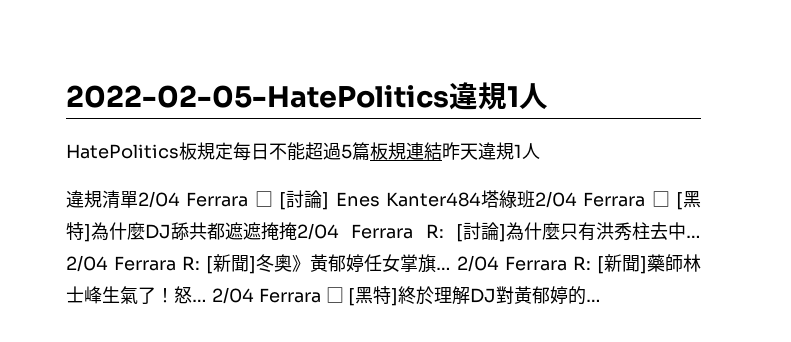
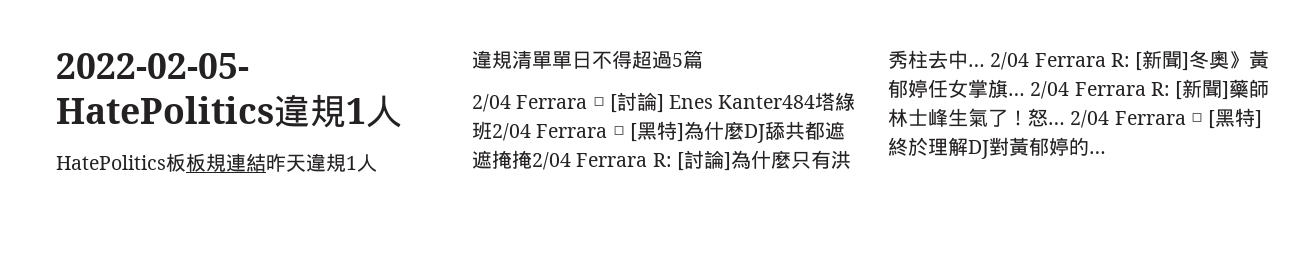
- HatePolitics板規定每日不能超過5篇板規連結昨天違規1人
+ HatePolitics板板規連結昨天違規1人
- 違規清單2/04 Ferrara □ [討論] Enes Kanter484塔綠班2/04 Ferrara □ [黑特]為什麼DJ舔共都遮遮掩掩2/04 Ferrara R: [討論]為什麼只有洪秀柱去中…
+ 違規清單單日不得超過5篇
+ 2/04 Ferrara □ [討論] Enes Kanter484塔綠班2/04 Ferrara □ [黑特]為什麼DJ舔共都遮遮掩掩2/04 Ferrara R: [討論]為什麼只有洪秀柱去中…

